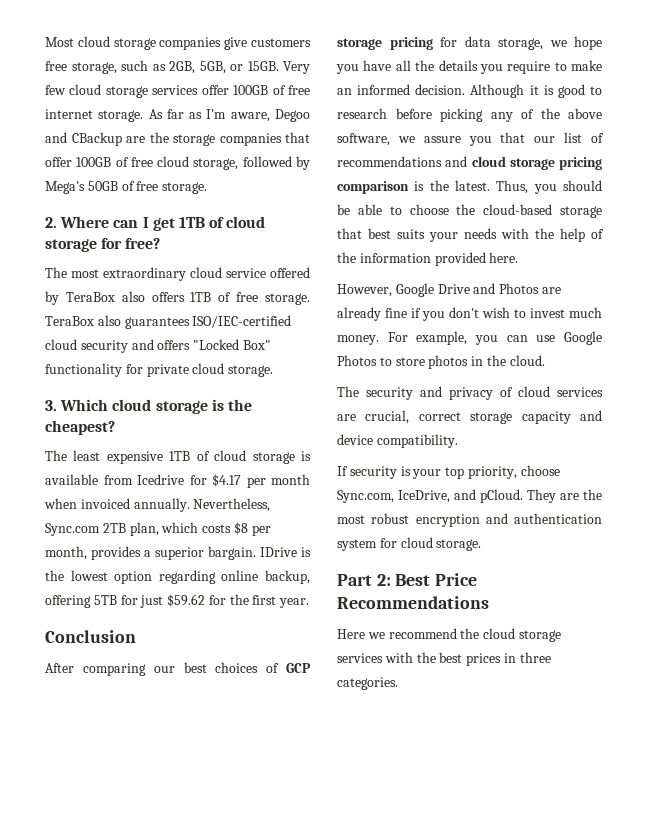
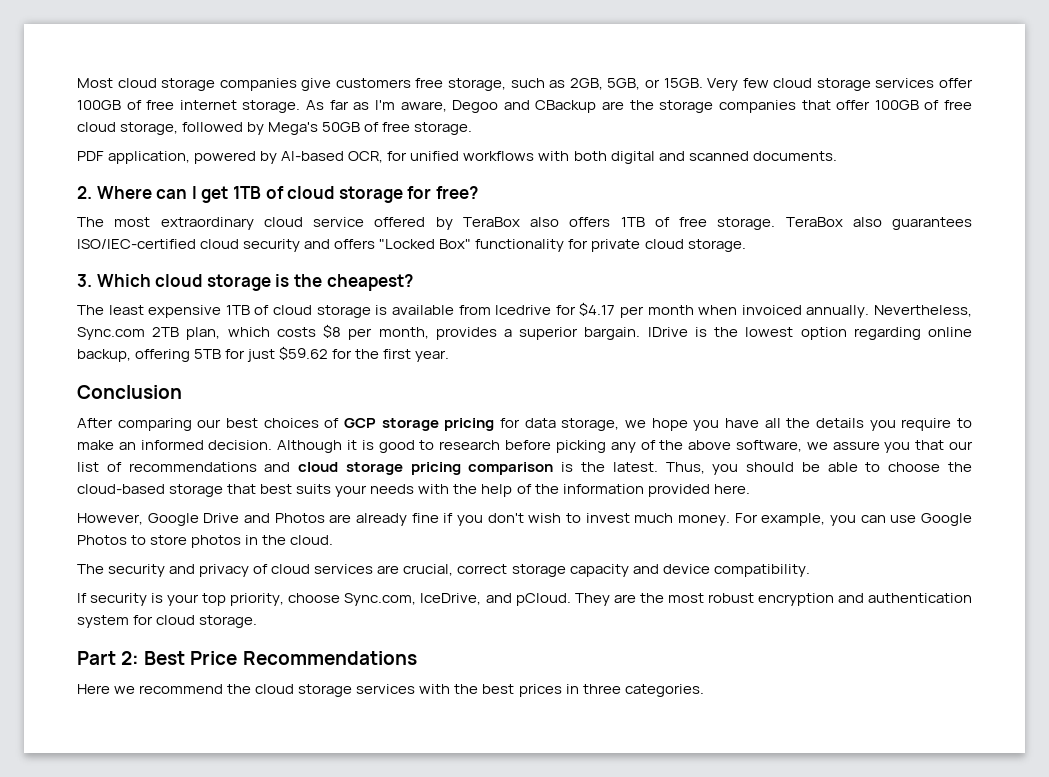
+ PDF application, powered by AI-based OCR, for unified workflows with both digital and scanned documents.

